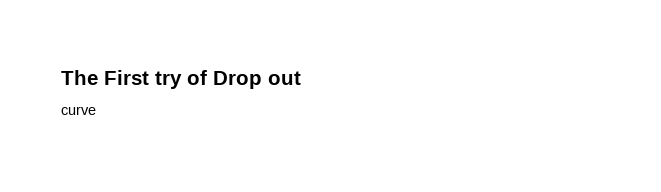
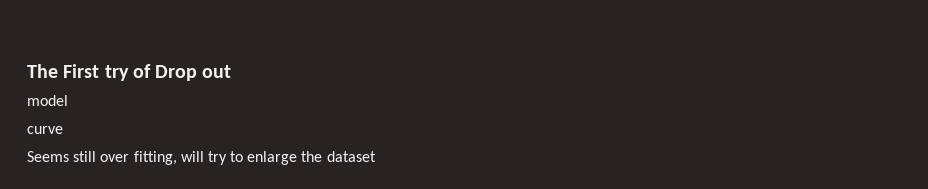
+ model
+ Seems still over fitting, will try to enlarge the dataset

